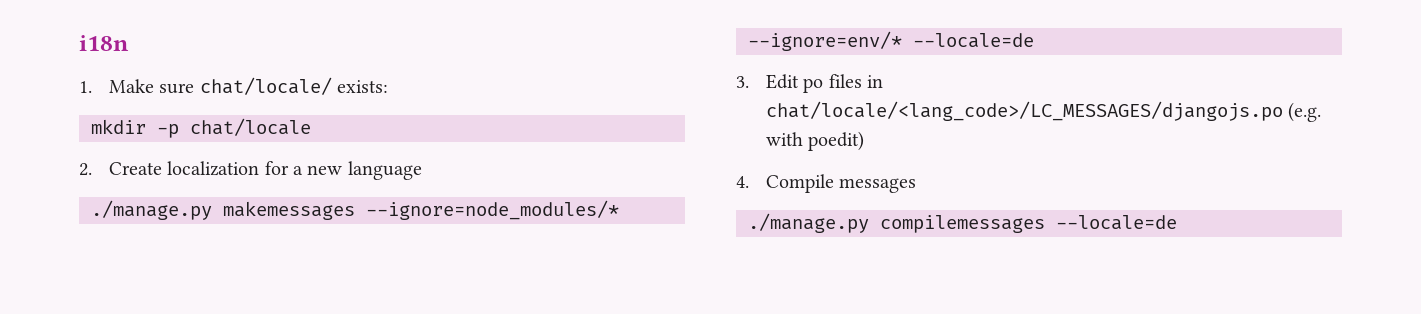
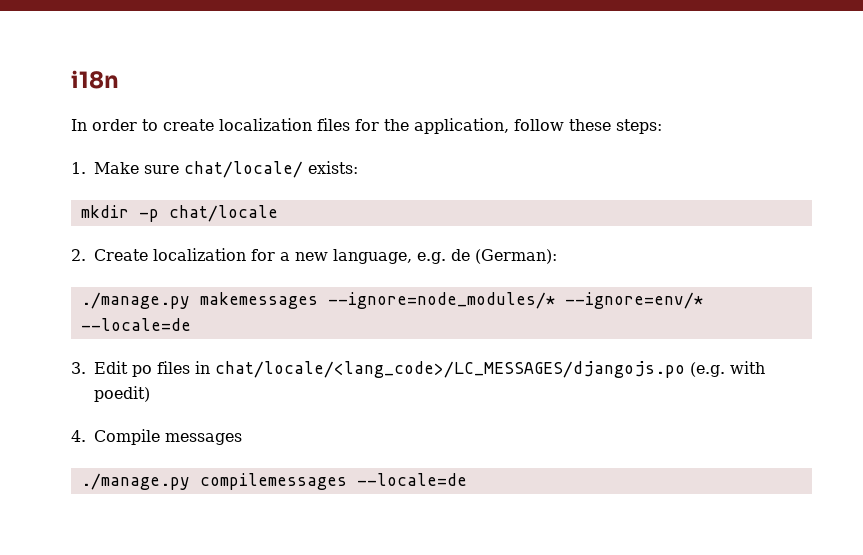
+ In order to create localization files for the application, follow these steps:
- 2. Create localization for a new language
+ 2. Create localization for a new language, e.g. de (German):

